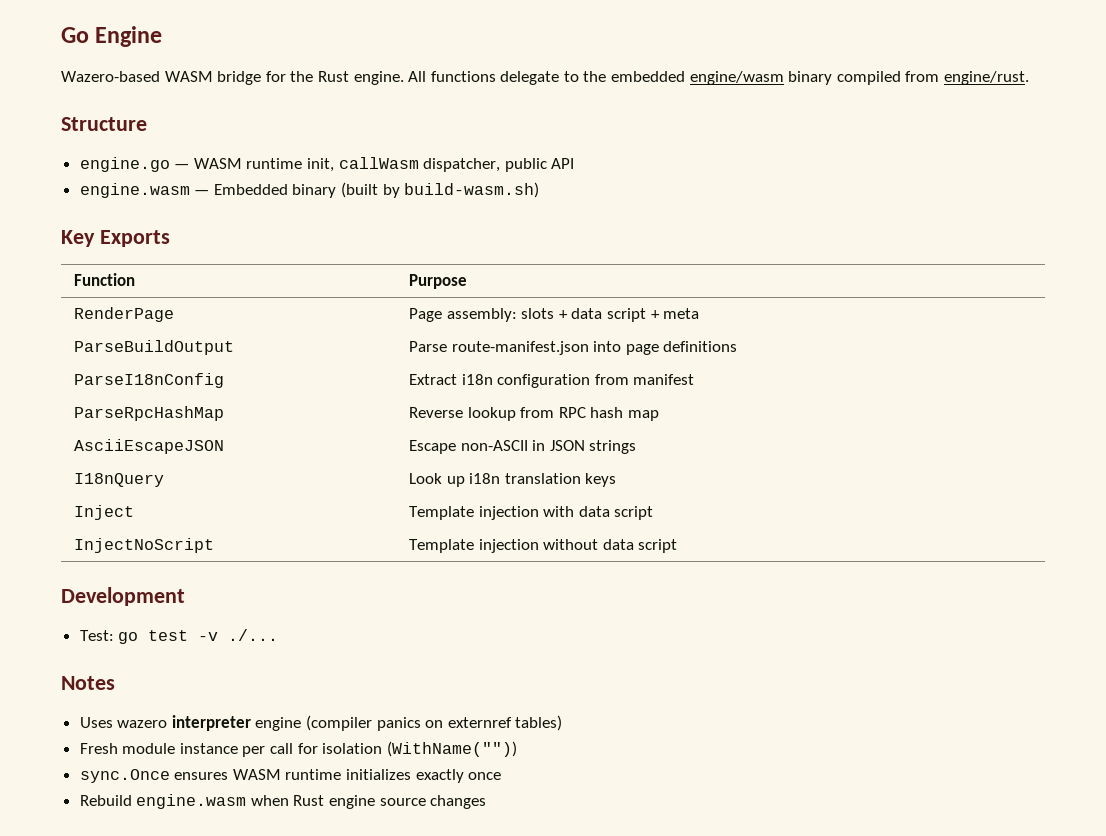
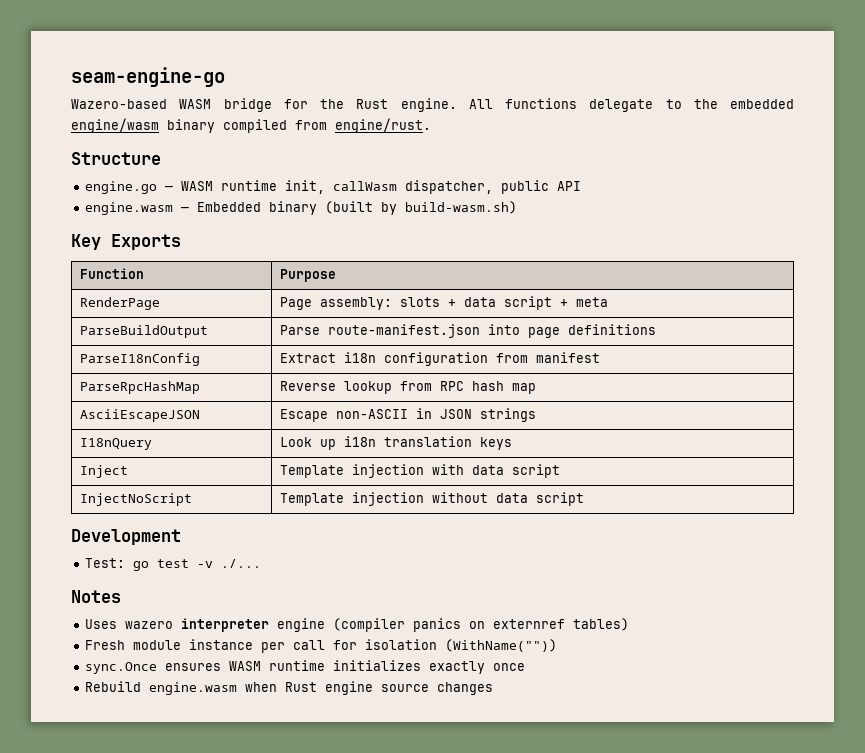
- Go Engine
+ seam-engine-go

